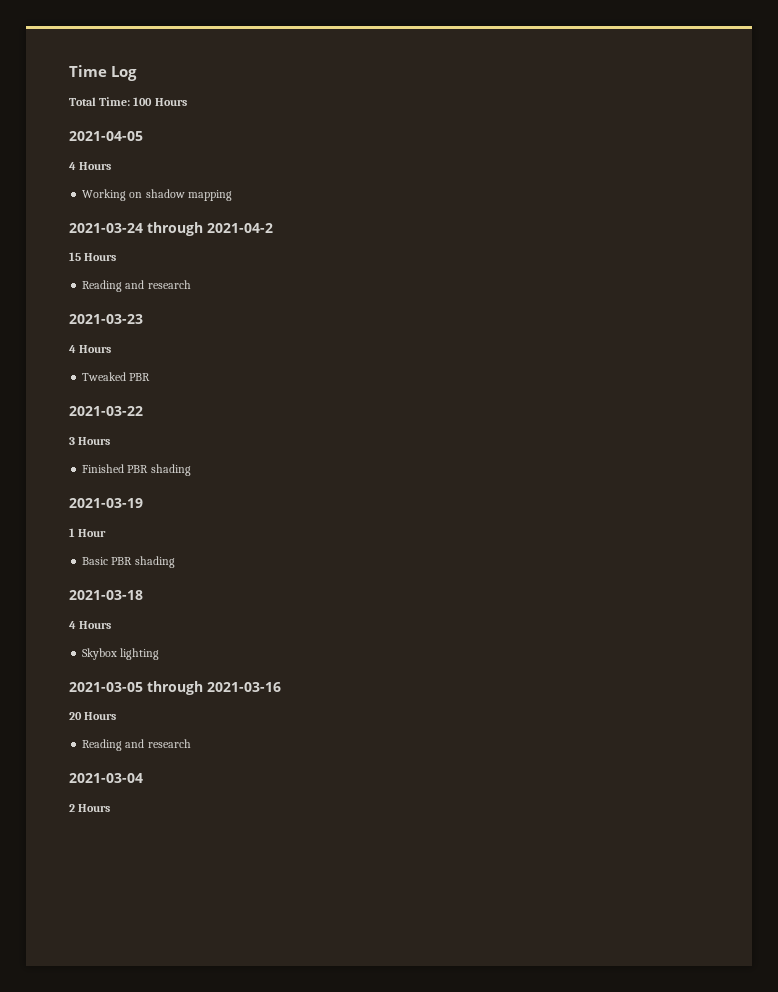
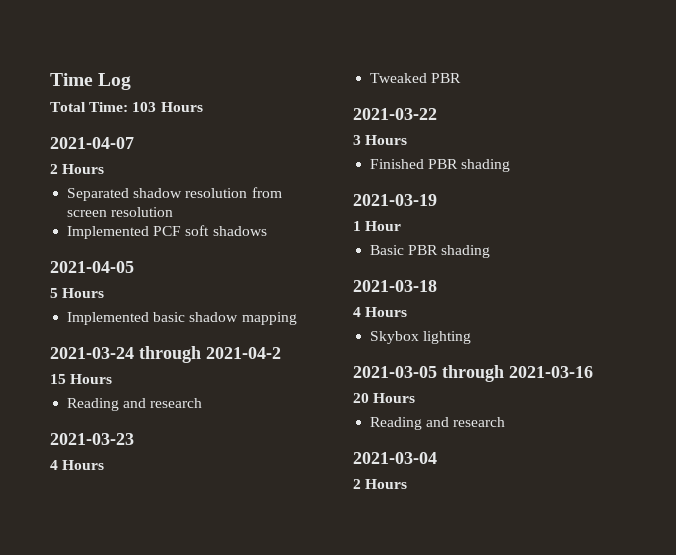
- Total Time: 100 Hours
+ Total Time: 103 Hours
+ 2021-04-07
+ 2 Hours
+ Separated shadow resolution from screen resolution
+ Implemented PCF soft shadows
  2021-04-05
- 4 Hours
- Working on shadow mapping
+ 5 Hours
+ Implemented basic shadow mapping

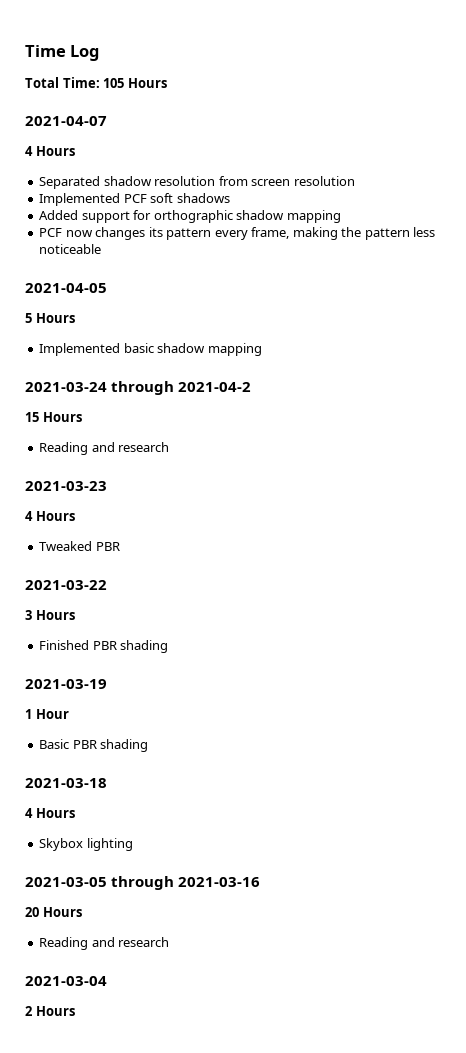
- Total Time: 103 Hours
+ Total Time: 105 Hours
  2021-04-07
- 2 Hours
+ 4 Hours
+ Added support for orthographic shadow mapping
+ PCF now changes its pattern every frame, making the pattern less noticeable

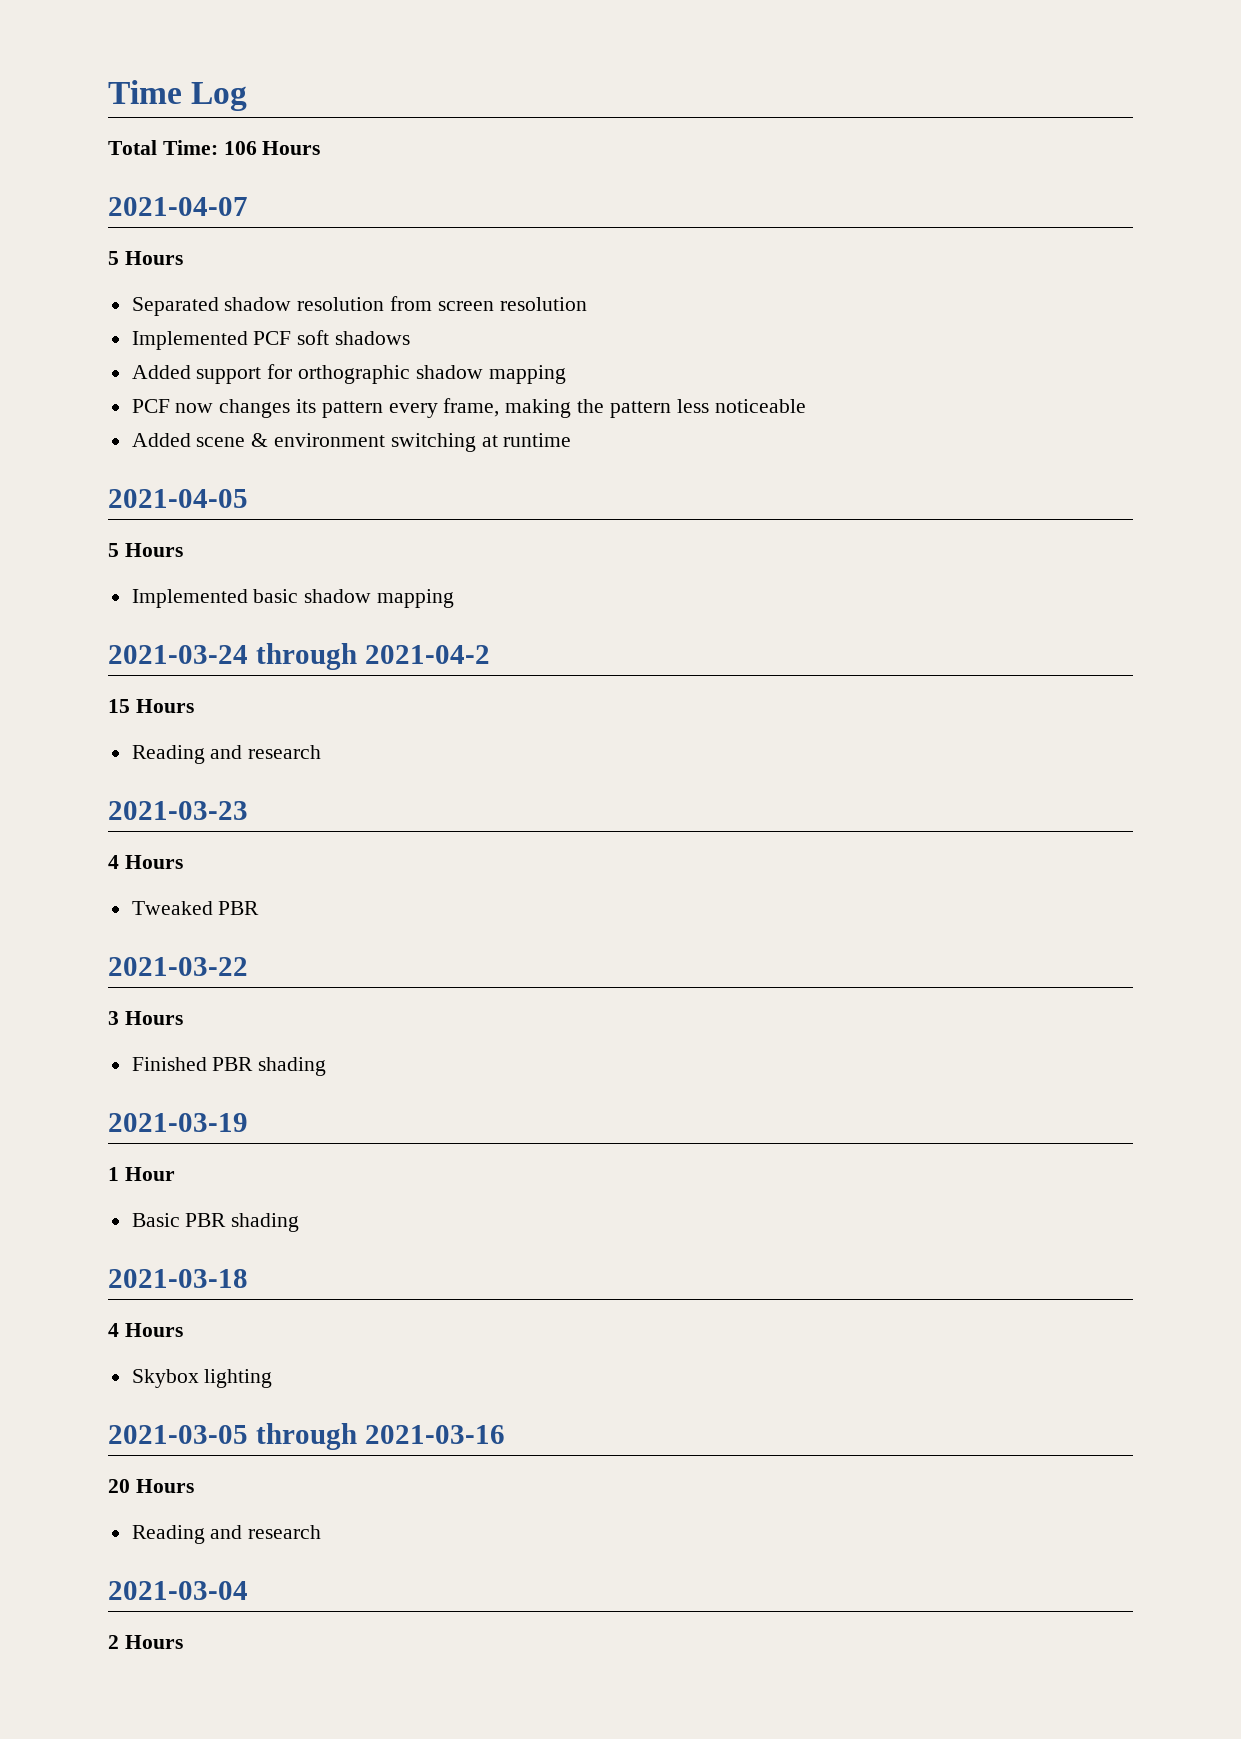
- Total Time: 105 Hours
+ Total Time: 106 Hours
  2021-04-07
- 4 Hours
+ 5 Hours
+ Added scene & environment switching at runtime

